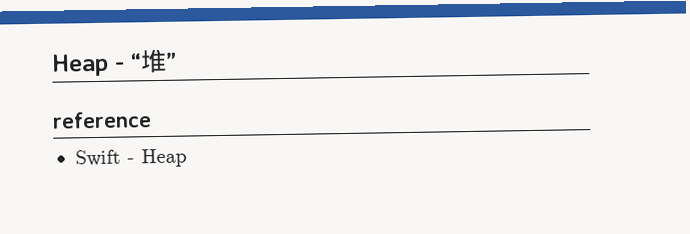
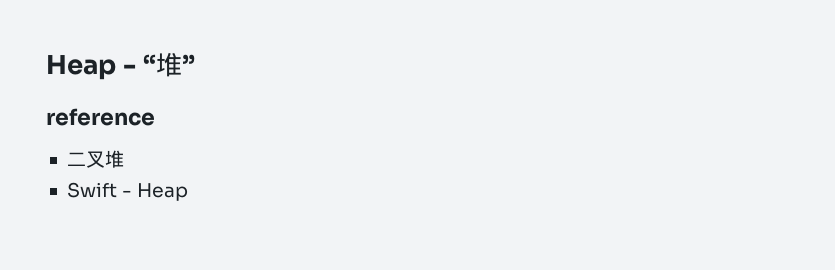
+ 二叉堆

